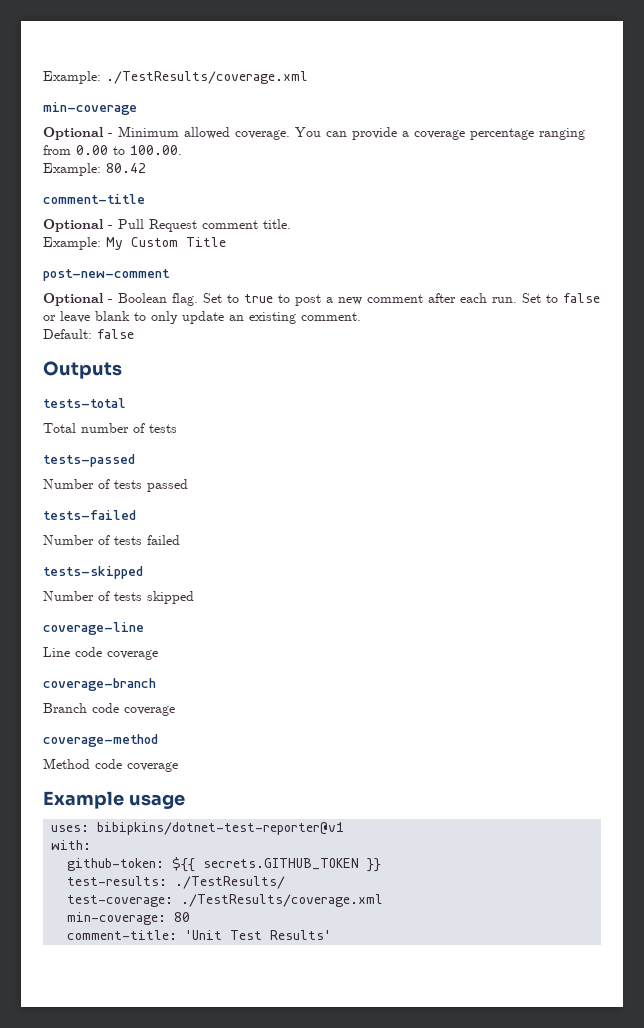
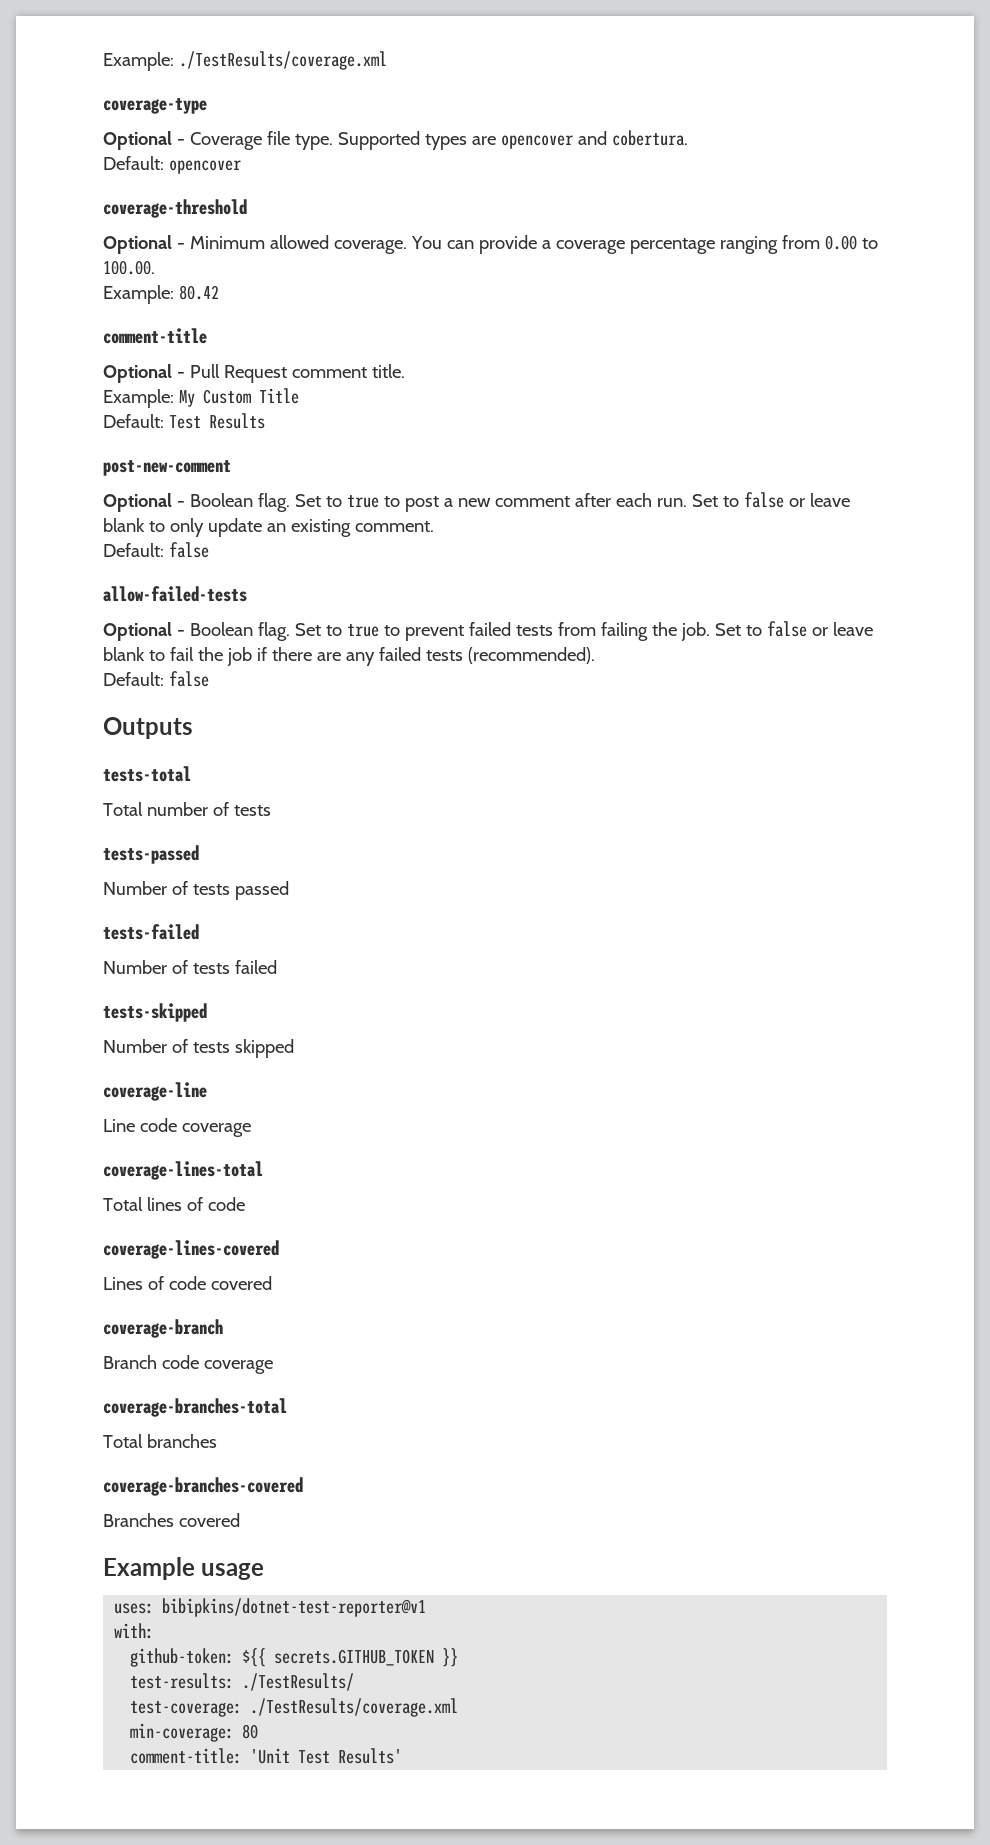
- min-coverage
+ coverage-type
+ Optional - Coverage file type. Supported types are opencover and cobertura.
+ Default: opencover
+ coverage-threshold
+ Default: Test Results
+ allow-failed-tests
+ Optional - Boolean flag. Set to true to prevent failed tests from failing the job. Set to false or leave blank to fail the job if there are any failed tests (recommended).
+ Default: false
+ coverage-lines-total
+ Total lines of code
+ coverage-lines-covered
+ Lines of code covered
  coverage-branch
  Branch code coverage
- coverage-method
- Method code coverage
+ coverage-branches-total
+ Total branches
+ coverage-branches-covered
+ Branches covered

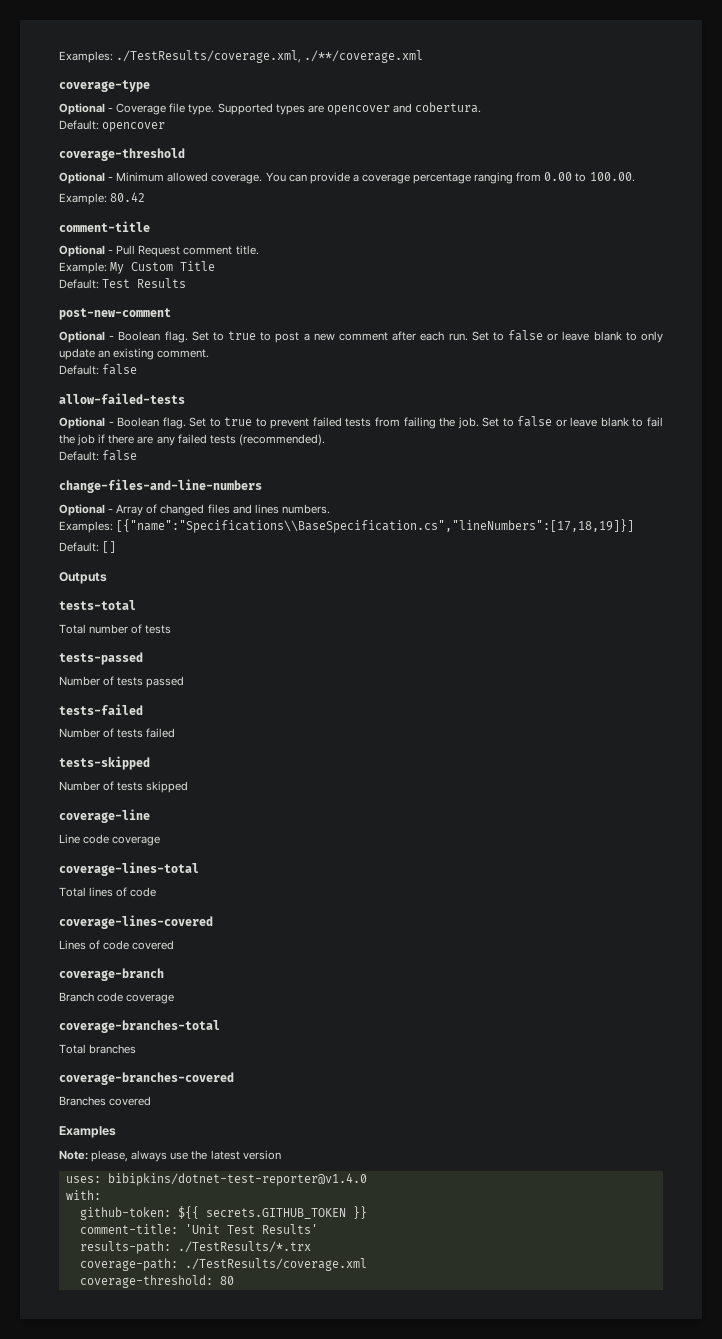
- Example: ./TestResults/coverage.xml
+ Examples: ./TestResults/coverage.xml, ./**/coverage.xml
+ change-files-and-line-numbers
+ Optional - Array of changed files and lines numbers.
+ Examples: [{"name":"Specifications\\BaseSpecification.cs","lineNumbers":[17,18,19]}]
+ Default: []
- Example usage
+ Examples
+ Note: please, always use the latest version
- uses: bibipkins/dotnet-test-reporter@v1
+ uses: bibipkins/dotnet-test-reporter@v1.4.0
- test-results: ./TestResults/
- test-coverage: ./TestResults/coverage.xml
- min-coverage: 80
  comment-title: 'Unit Test Results'
+ results-path: ./TestResults/*.trx
+ coverage-path: ./TestResults/coverage.xml
+ coverage-threshold: 80

